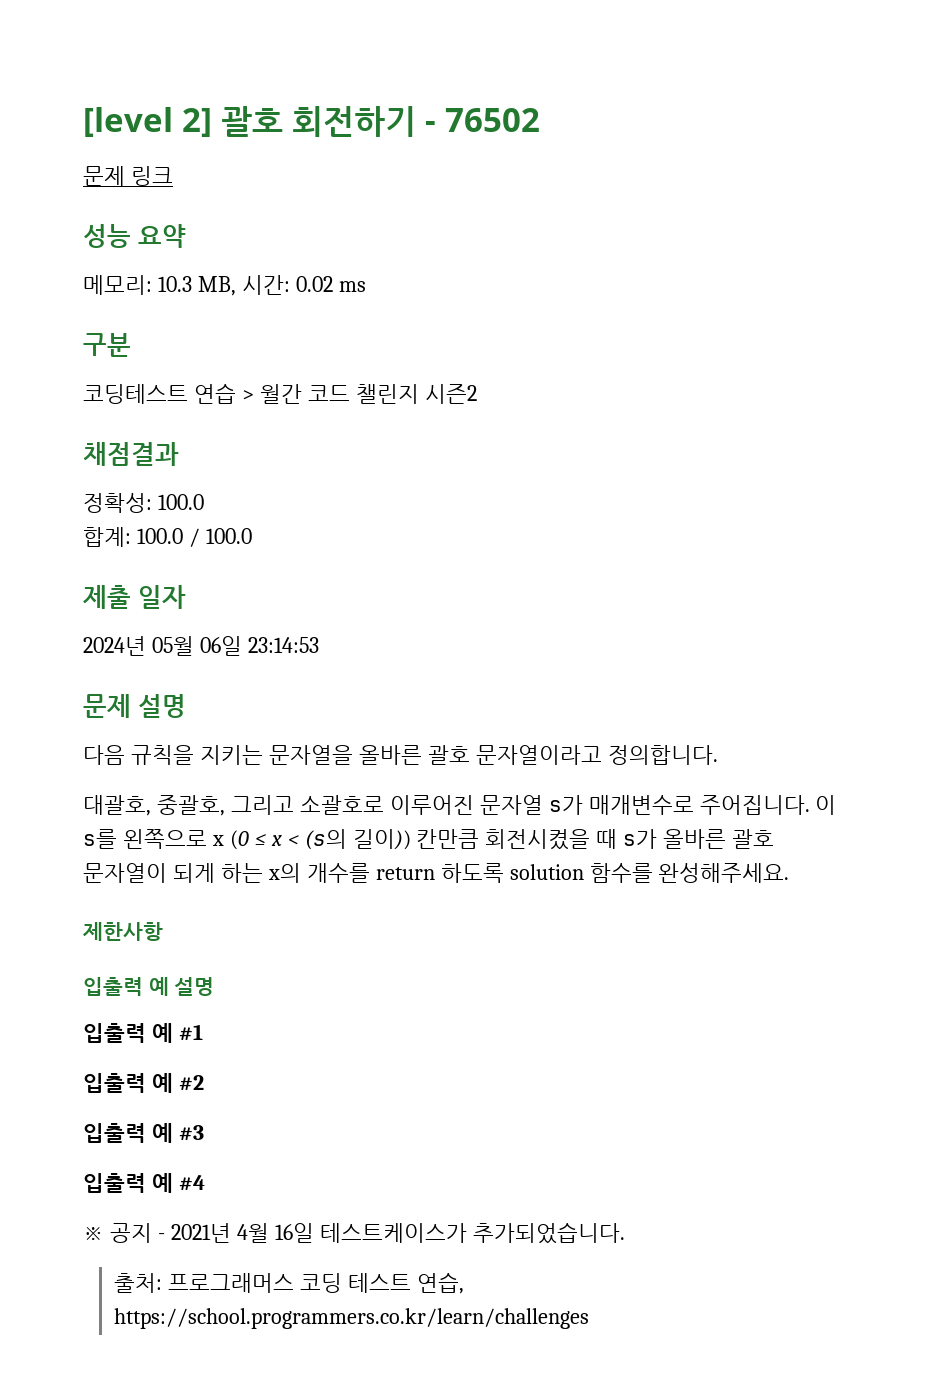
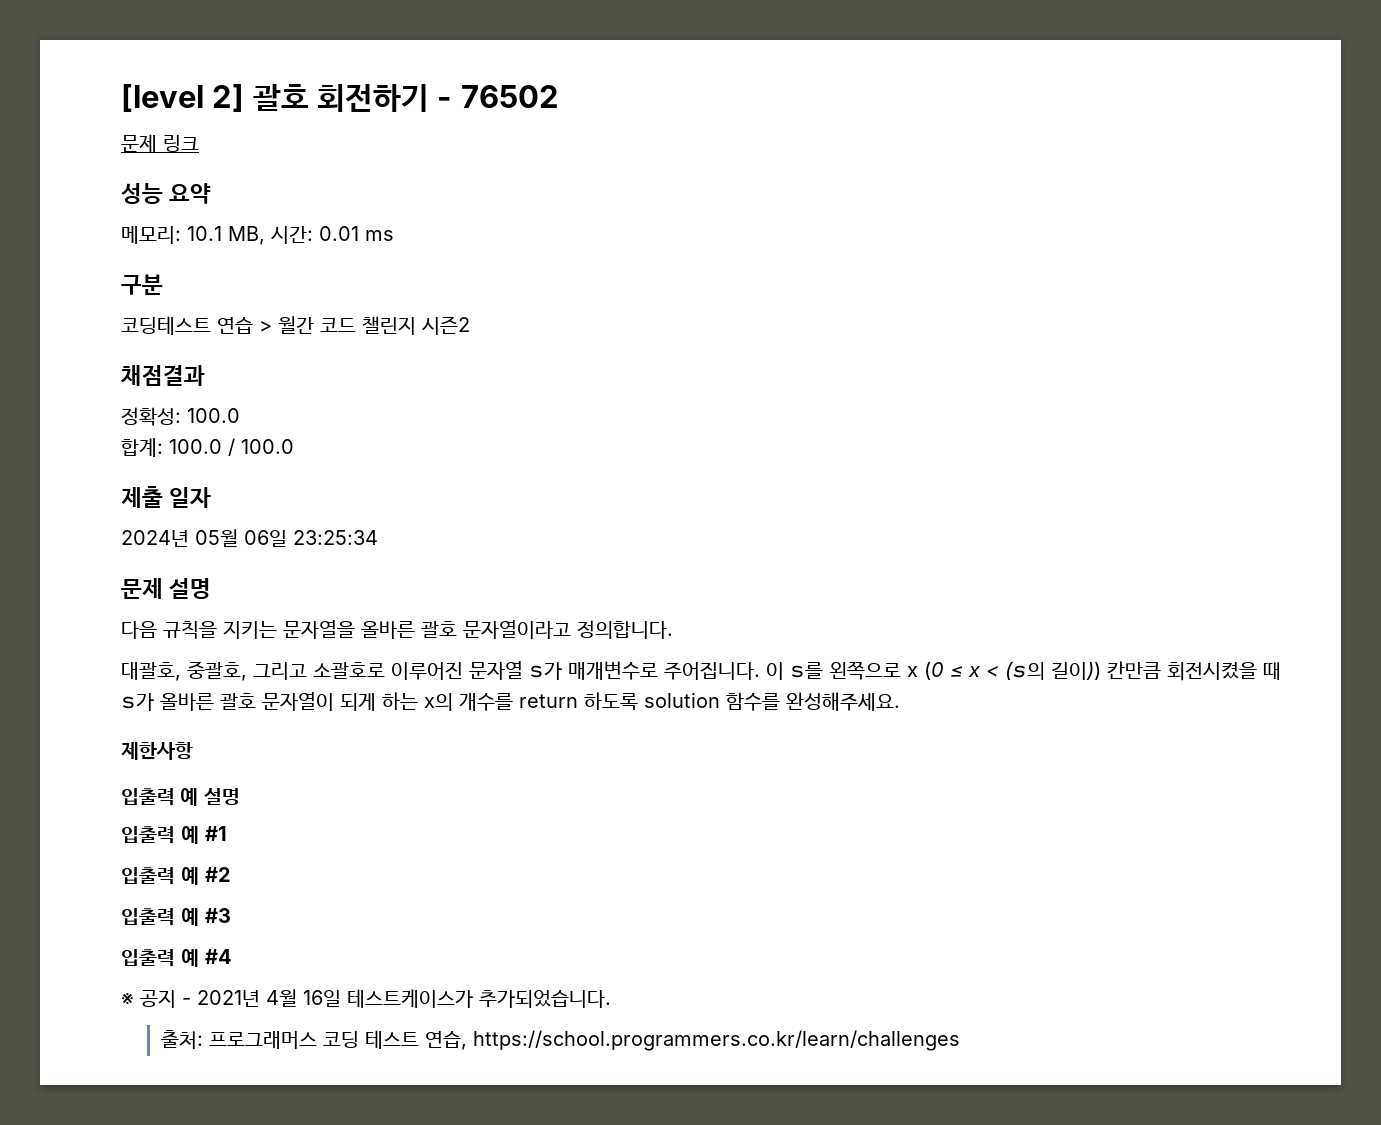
- 메모리: 10.3 MB, 시간: 0.02 ms
+ 메모리: 10.1 MB, 시간: 0.01 ms
- 2024년 05월 06일 23:14:53
+ 2024년 05월 06일 23:25:34

